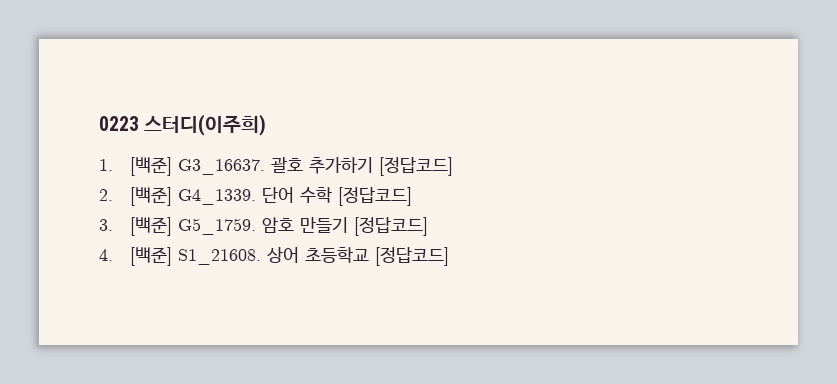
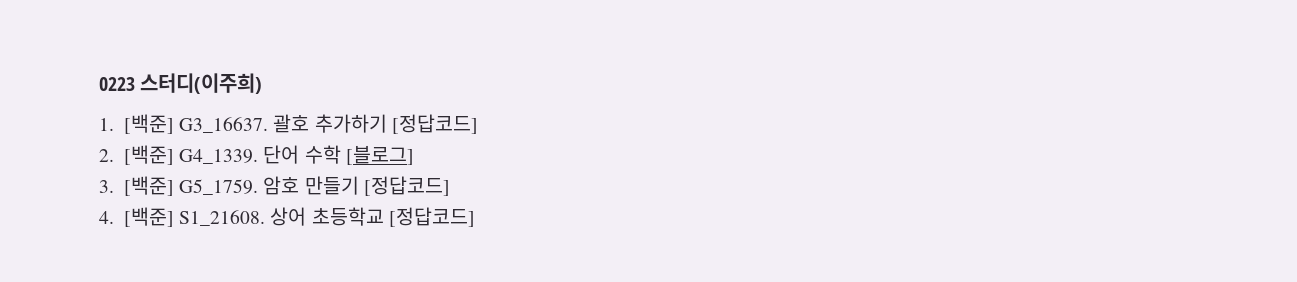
- 단어 수학 [정답코드]
+ 단어 수학 [블로그]

